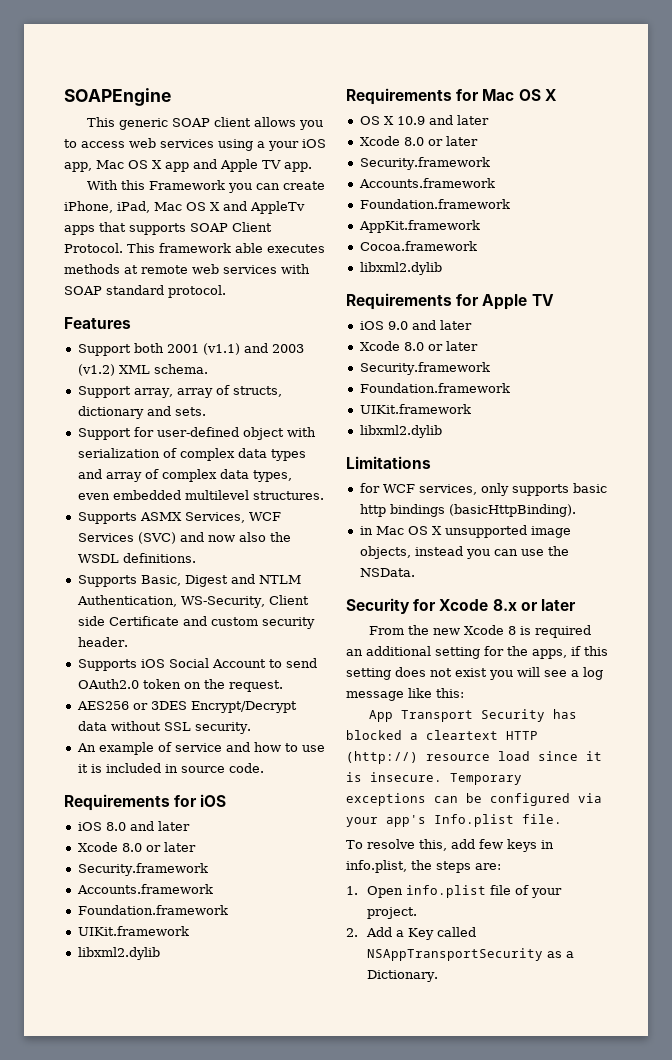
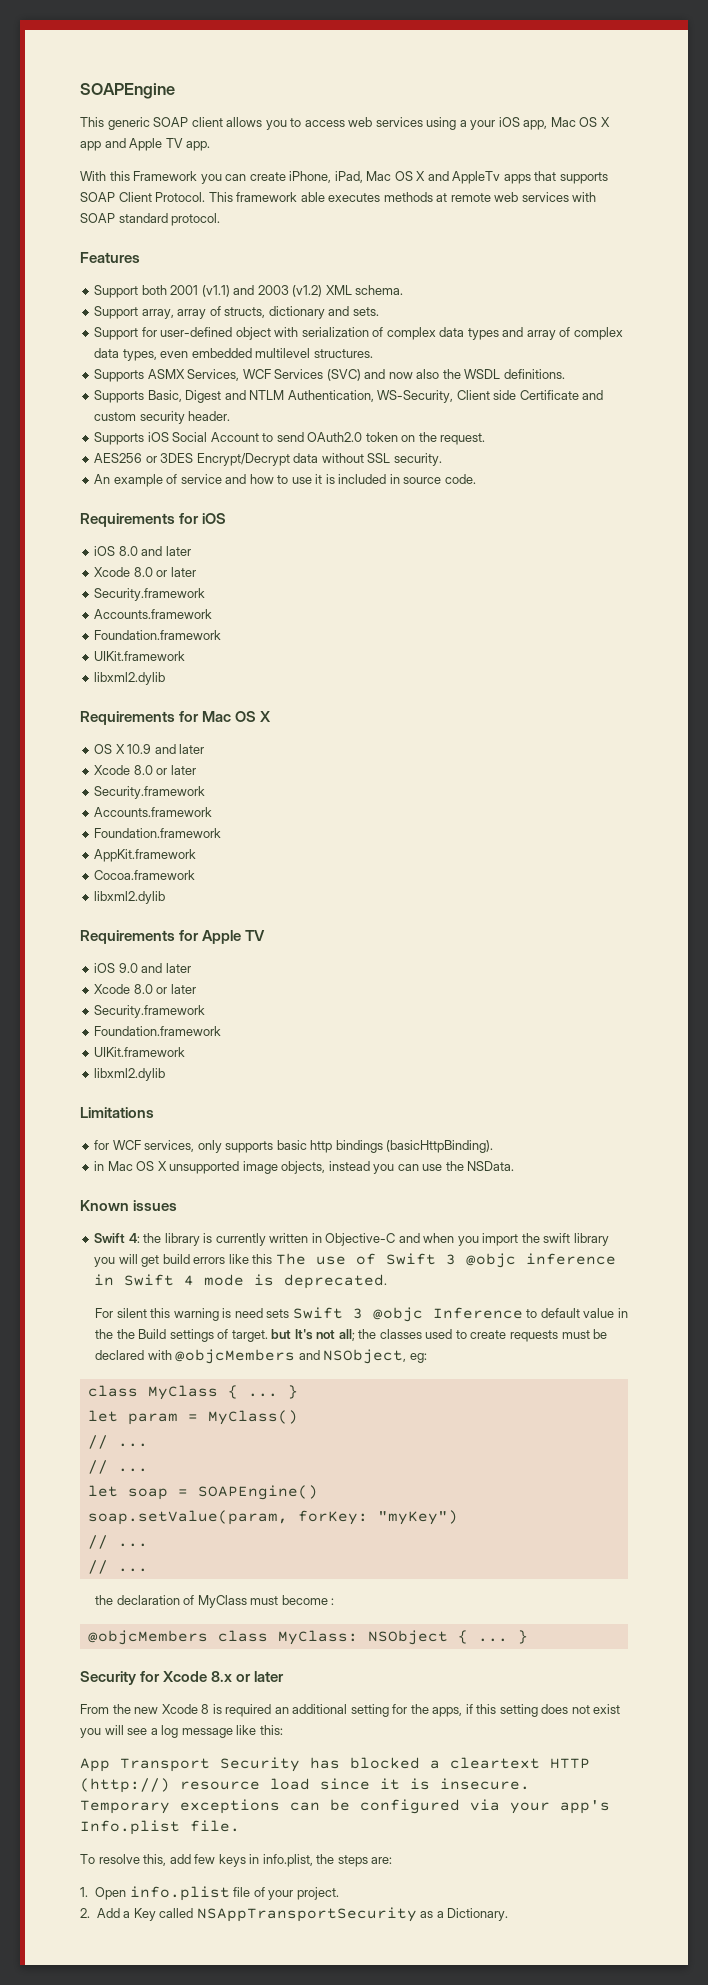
+ Known issues
+ Swift 4: the library is currently written in Objective-C and when you import the swift library you will get build errors like this The use of Swift 3 @objc inference in Swift 4 mode is deprecated.
+ For silent this warning is need sets Swift 3 @objc Inference to default value in the the Build settings of target. but It's not all; the classes used to create requests must be declared with @objcMembers and NSObject, eg:
+ class MyClass { ... }
+ let param = MyClass()
+ // ...
+ // ...
+ let soap = SOAPEngine()
+ soap.setValue(param, forKey: "myKey")
+ // ...
+ // ...
+ the declaration of MyClass must become :
+ @objcMembers class MyClass: NSObject { ... }

